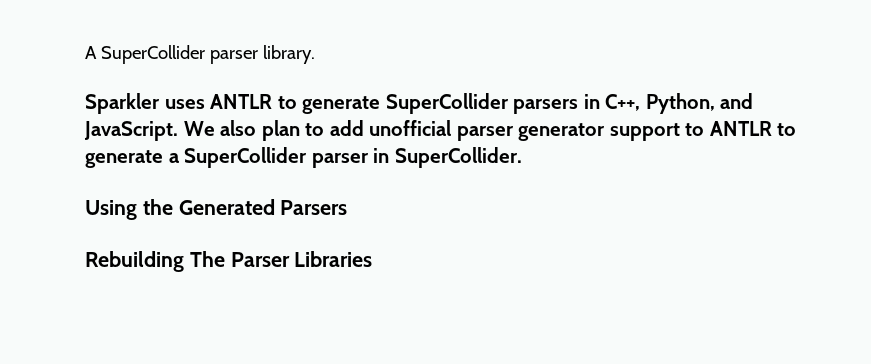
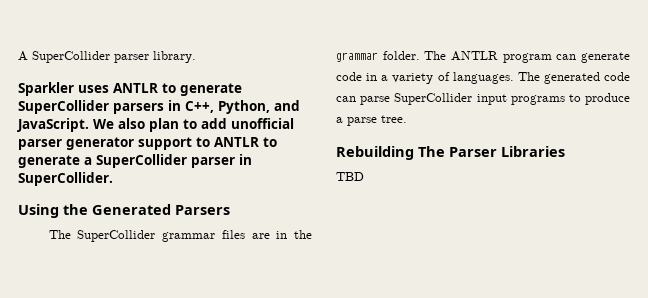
+ The SuperCollider grammar files are in the grammar folder. The ANTLR program can generate code in a variety of languages. The generated code can parse SuperCollider input programs to produce a parse tree.
+ TBD

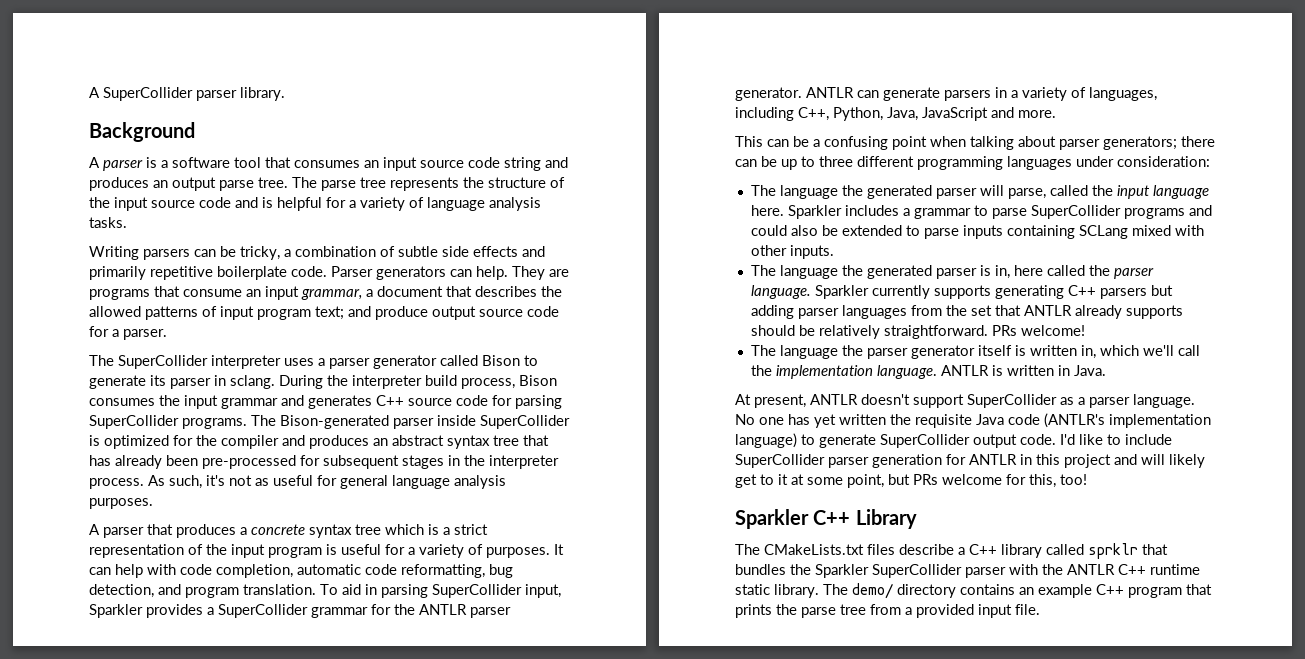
- Sparkler uses ANTLR to generate SuperCollider parsers in C++, Python, and JavaScript. We also plan to add unofficial parser generator support to ANTLR to generate a SuperCollider parser in SuperCollider.
- Using the Generated Parsers
- The SuperCollider grammar files are in the grammar folder. The ANTLR program can generate code in a variety of languages. The generated code can parse SuperCollider input programs to produce a parse tree.
- Rebuilding The Parser Libraries
- TBD
+ Background
+ A parser is a software tool that consumes an input source code string and produces an output parse tree. The parse tree represents the structure of the input source code and is helpful for a variety of language analysis tasks.
+ Writing parsers can be tricky, a combination of subtle side effects and primarily repetitive boilerplate code. Parser generators can help. They are programs that consume an input grammar, a document that describes the allowed patterns of input program text; and produce output source code for a parser.
+ The SuperCollider interpreter uses a parser generator called Bison to generate its parser in sclang. During the interpreter build process, Bison consumes the input grammar and generates C++ source code for parsing SuperCollider programs. The Bison-generated parser inside SuperCollider is optimized for the compiler and produces an abstract syntax tree that has already been pre-processed for subsequent stages in the interpreter process. As such, it's not as useful for general language analysis purposes.
+ A parser that produces a concrete syntax tree which is a strict representation of the input program is useful for a variety of purposes. It can help with code completion, automatic code reformatting, bug detection, and program translation. To aid in parsing SuperCollider input, Sparkler provides a SuperCollider grammar for the ANTLR parser generator. ANTLR can generate parsers in a variety of languages, including C++, Python, Java, JavaScript and more.
+ This can be a confusing point when talking about parser generators; there can be up to three different programming languages under consideration:
+ The language the generated parser will parse, called the input language here. Sparkler includes a grammar to parse SuperCollider programs and could also be extended to parse inputs containing SCLang mixed with other inputs.
+ The language the generated parser is in, here called the parser language. Sparkler currently supports generating C++ parsers but adding parser languages from the set that ANTLR already supports should be relatively straightforward. PRs welcome!
+ The language the parser generator itself is written in, which we'll call the implementation language. ANTLR is written in Java.
+ At present, ANTLR doesn't support SuperCollider as a parser language. No one has yet written the requisite Java code (ANTLR's implementation language) to generate SuperCollider output code. I'd like to include SuperCollider parser generation for ANTLR in this project and will likely get to it at some point, but PRs welcome for this, too!
+ Sparkler C++ Library
+ The CMakeLists.txt files describe a C++ library called sprklr that bundles the Sparkler SuperCollider parser with the ANTLR C++ runtime static library. The demo/ directory contains an example C++ program that prints the parse tree from a provided input file.

